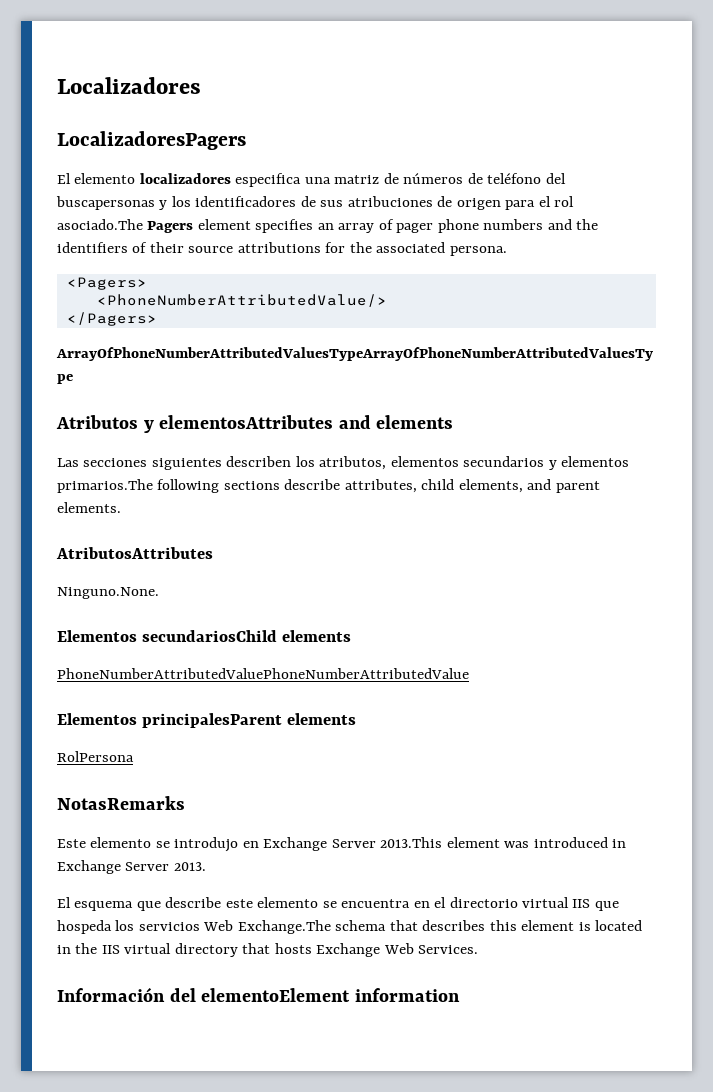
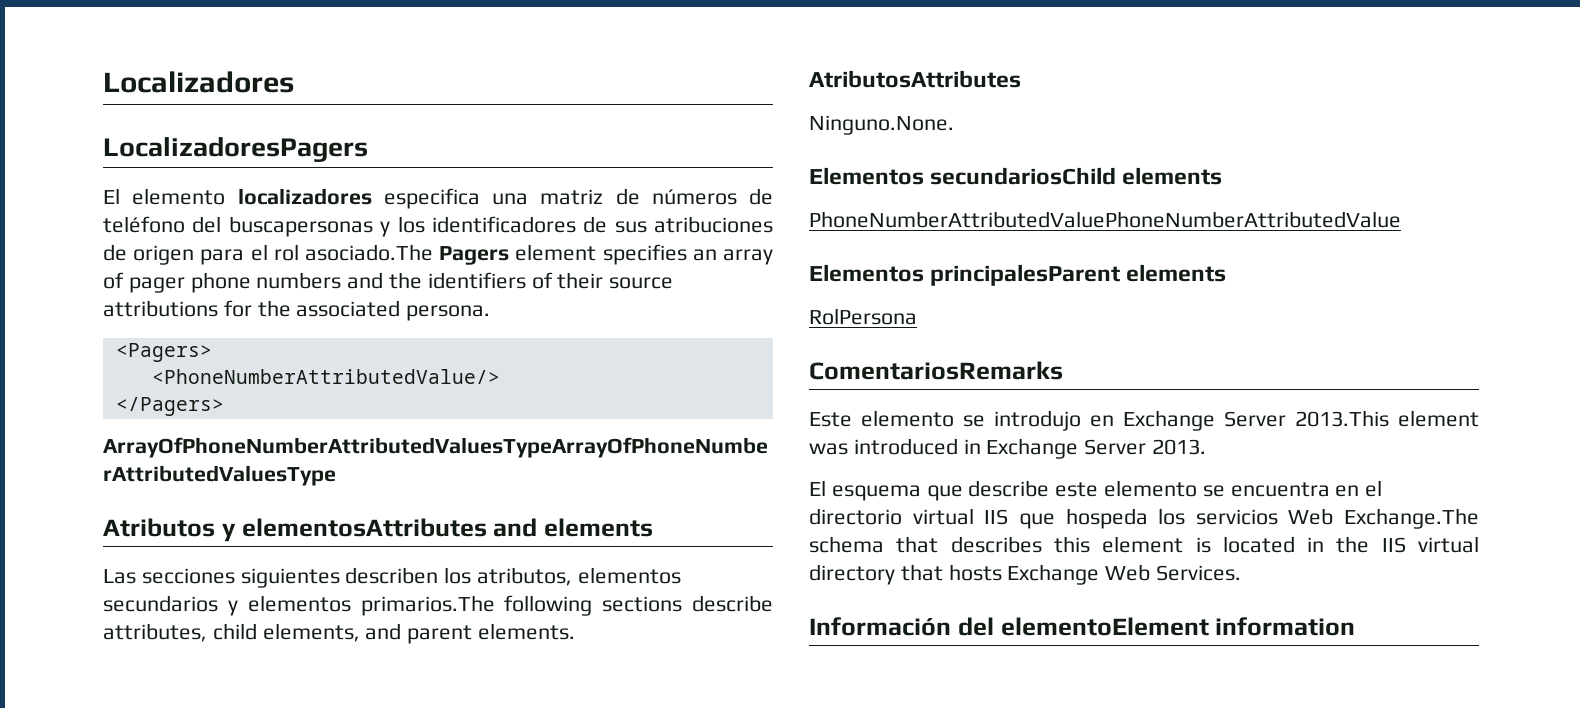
- NotasRemarks
+ ComentariosRemarks

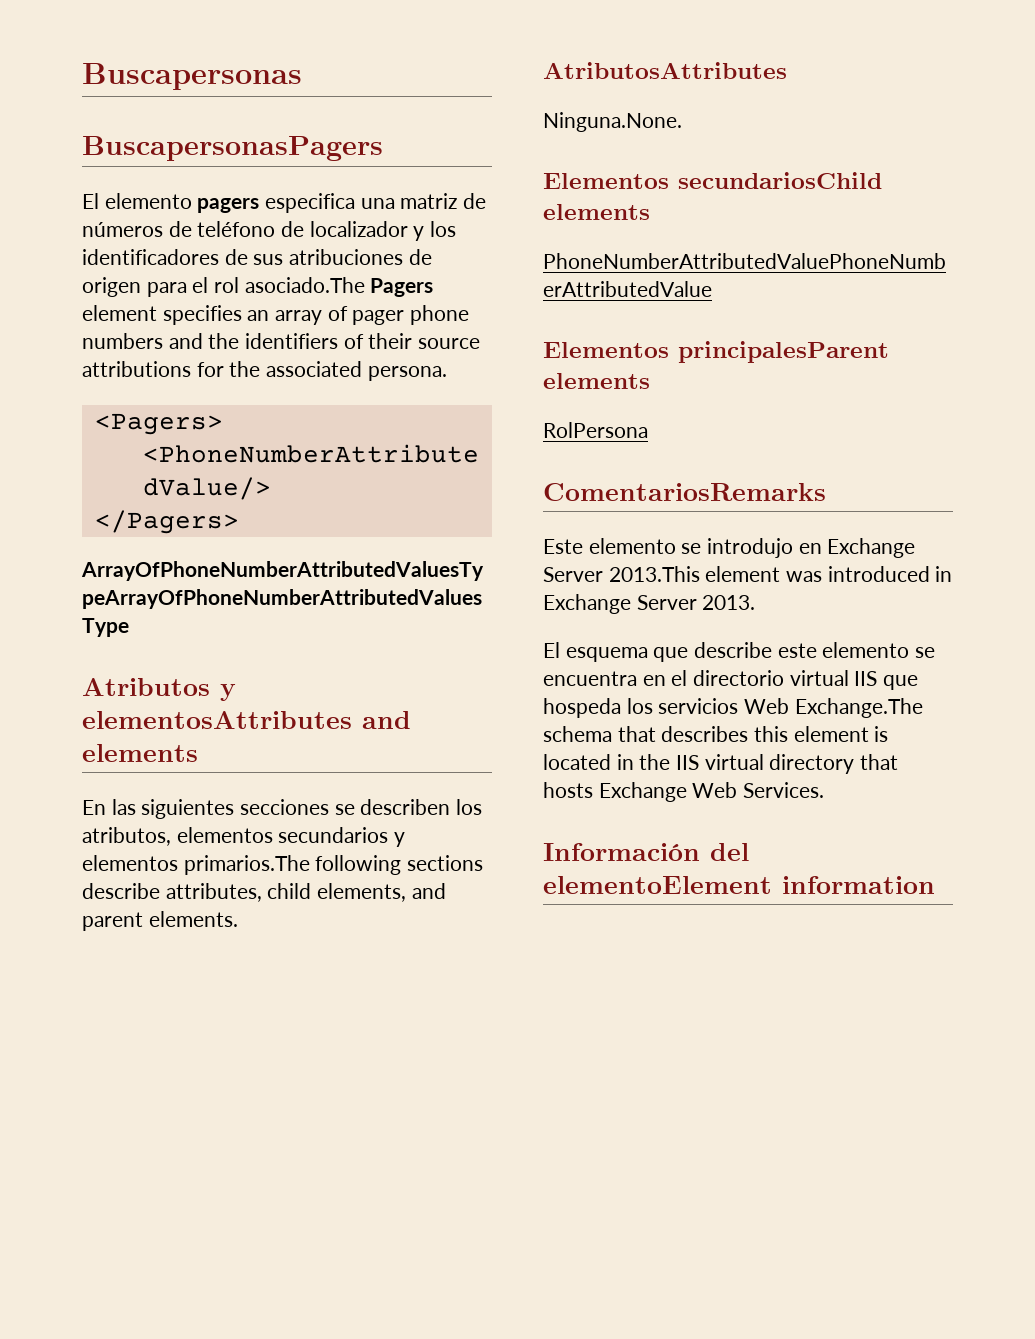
- Localizadores
- LocalizadoresPagers
+ Buscapersonas
+ BuscapersonasPagers
- El elemento localizadores especifica una matriz de números de teléfono del buscapersonas y los identificadores de sus atribuciones de origen para el rol asociado.The Pagers element specifies an array of pager phone numbers and the identifiers of their source attributions for the associated persona.
+ El elemento pagers especifica una matriz de números de teléfono de localizador y los identificadores de sus atribuciones de origen para el rol asociado.The Pagers element specifies an array of pager phone numbers and the identifiers of their source attributions for the associated persona.
- Las secciones siguientes describen los atributos, elementos secundarios y elementos primarios.The following sections describe attributes, child elements, and parent elements.
+ En las siguientes secciones se describen los atributos, elementos secundarios y elementos primarios.The following sections describe attributes, child elements, and parent elements.
- Ninguno.None.
+ Ninguna.None.

